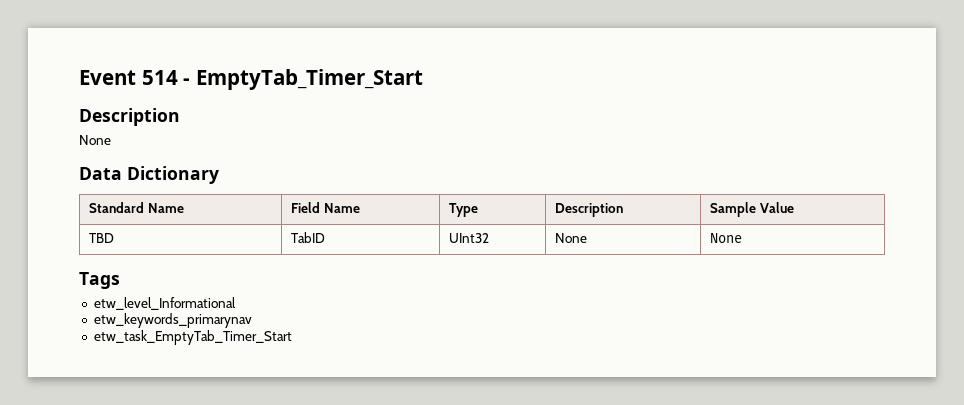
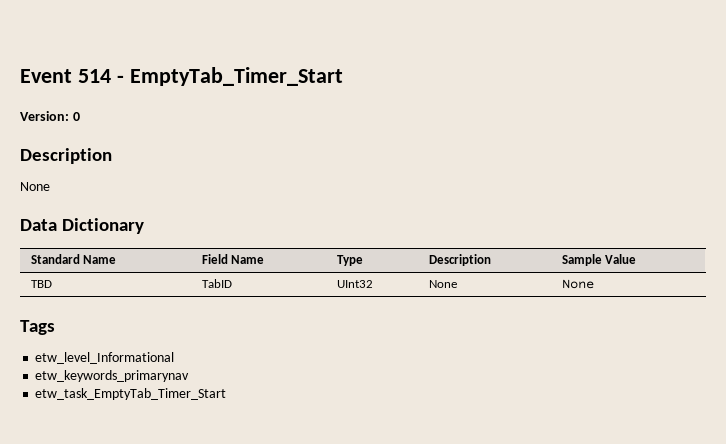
+ Version: 0

